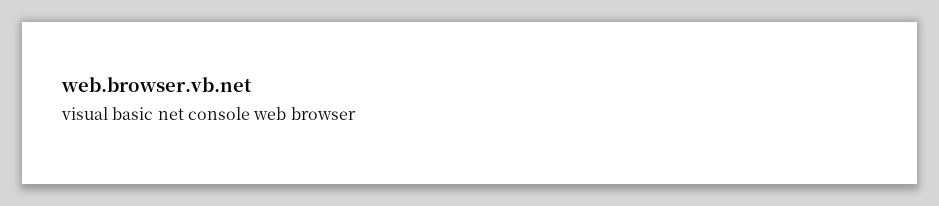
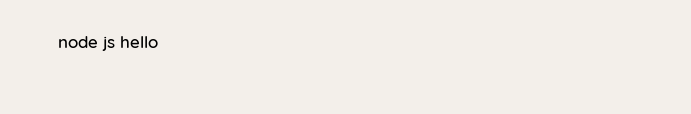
- web.browser.vb.net
- visual basic net console web browser
+ node js hello

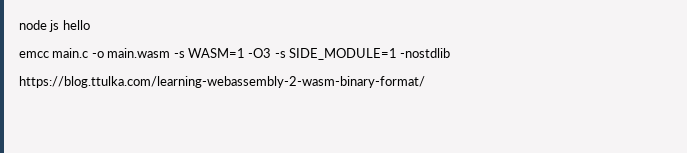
+ emcc main.c -o main.wasm -s WASM=1 -O3 -s SIDE_MODULE=1 -nostdlib
+ https://blog.ttulka.com/learning-webassembly-2-wasm-binary-format/

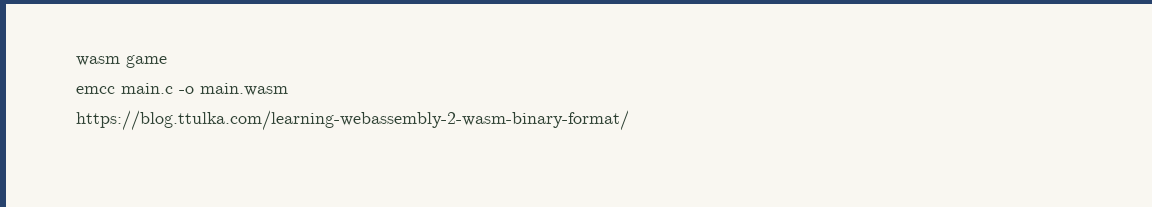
- node js hello
+ wasm game
- emcc main.c -o main.wasm -s WASM=1 -O3 -s SIDE_MODULE=1 -nostdlib
+ emcc main.c -o main.wasm

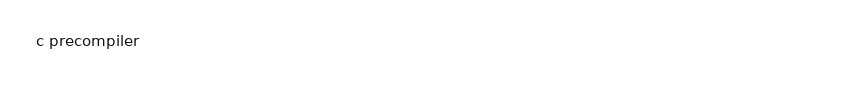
- wasm game
- emcc main.c -o main.wasm
- https://blog.ttulka.com/learning-webassembly-2-wasm-binary-format/
+ c precompiler

